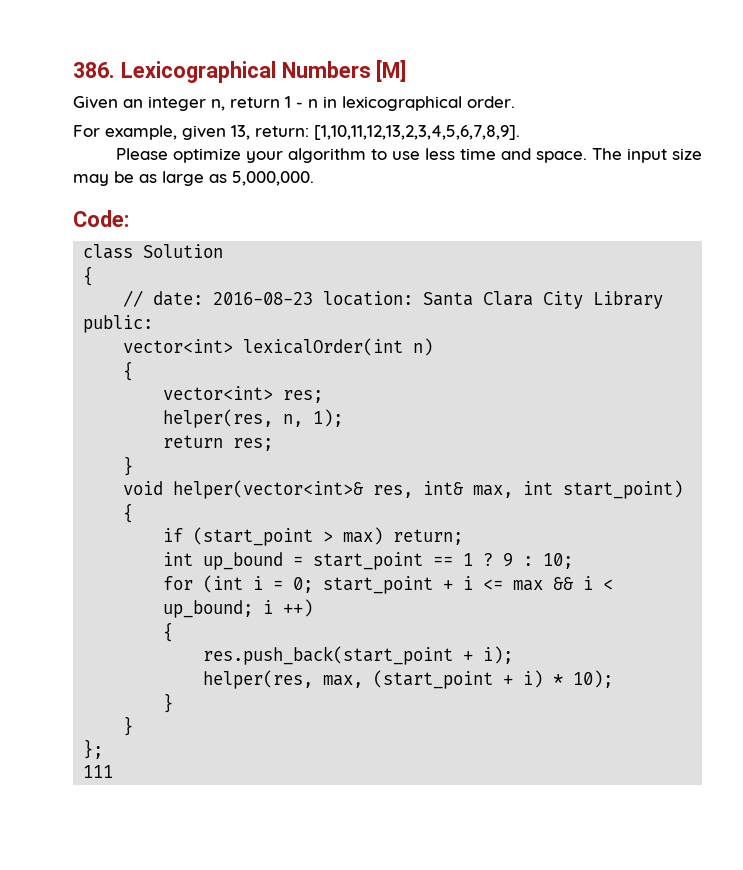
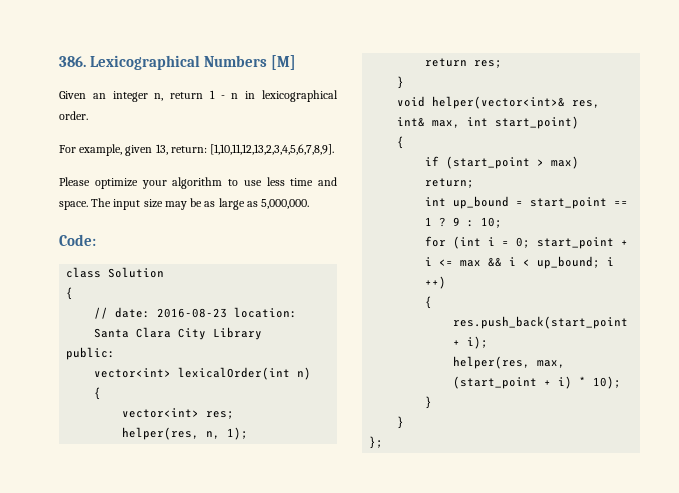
- 111

